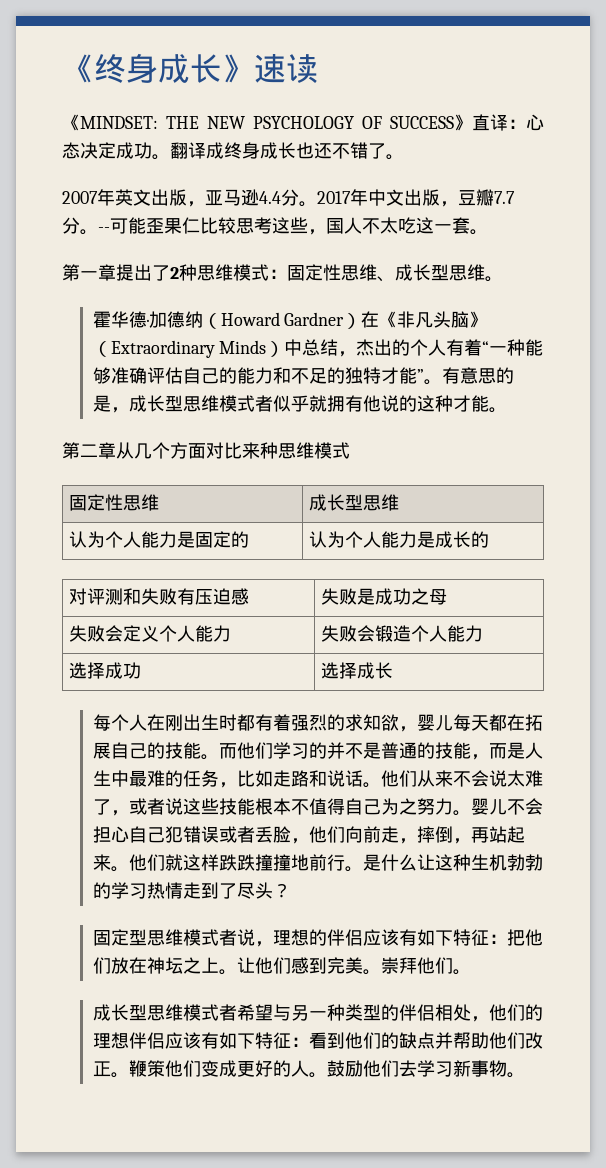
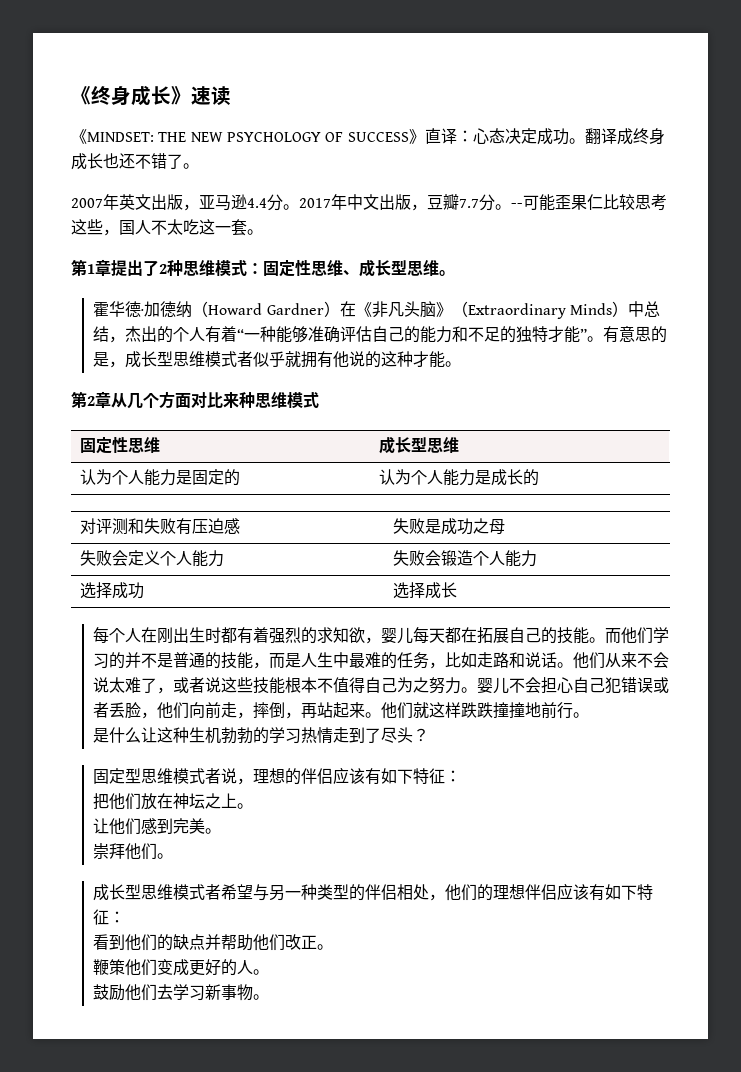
- 第一章提出了2种思维模式：固定性思维、成长型思维。
+ 第1章提出了2种思维模式：固定性思维、成长型思维。
- 第二章从几个方面对比来种思维模式
+ 第2章从几个方面对比来种思维模式
- 他们就这样跌跌撞撞地前行。是什么让这种生机勃勃的学习热情走到了尽头？
+ 他们就这样跌跌撞撞地前行。
+ 是什么让这种生机勃勃的学习热情走到了尽头？
- 固定型思维模式者说，理想的伴侣应该有如下特征：把他们放在神坛之上。让他们感到完美。崇拜他们。
+ 固定型思维模式者说，理想的伴侣应该有如下特征：
+ 把他们放在神坛之上。
+ 让他们感到完美。
+ 崇拜他们。
- 成长型思维模式者希望与另一种类型的伴侣相处，他们的理想伴侣应该有如下特征：看到他们的缺点并帮助他们改正。鞭策他们变成更好的人。鼓励他们去学习新事物。
+ 成长型思维模式者希望与另一种类型的伴侣相处，他们的理想伴侣应该有如下特征：
+ 看到他们的缺点并帮助他们改正。
+ 鞭策他们变成更好的人。
+ 鼓励他们去学习新事物。

